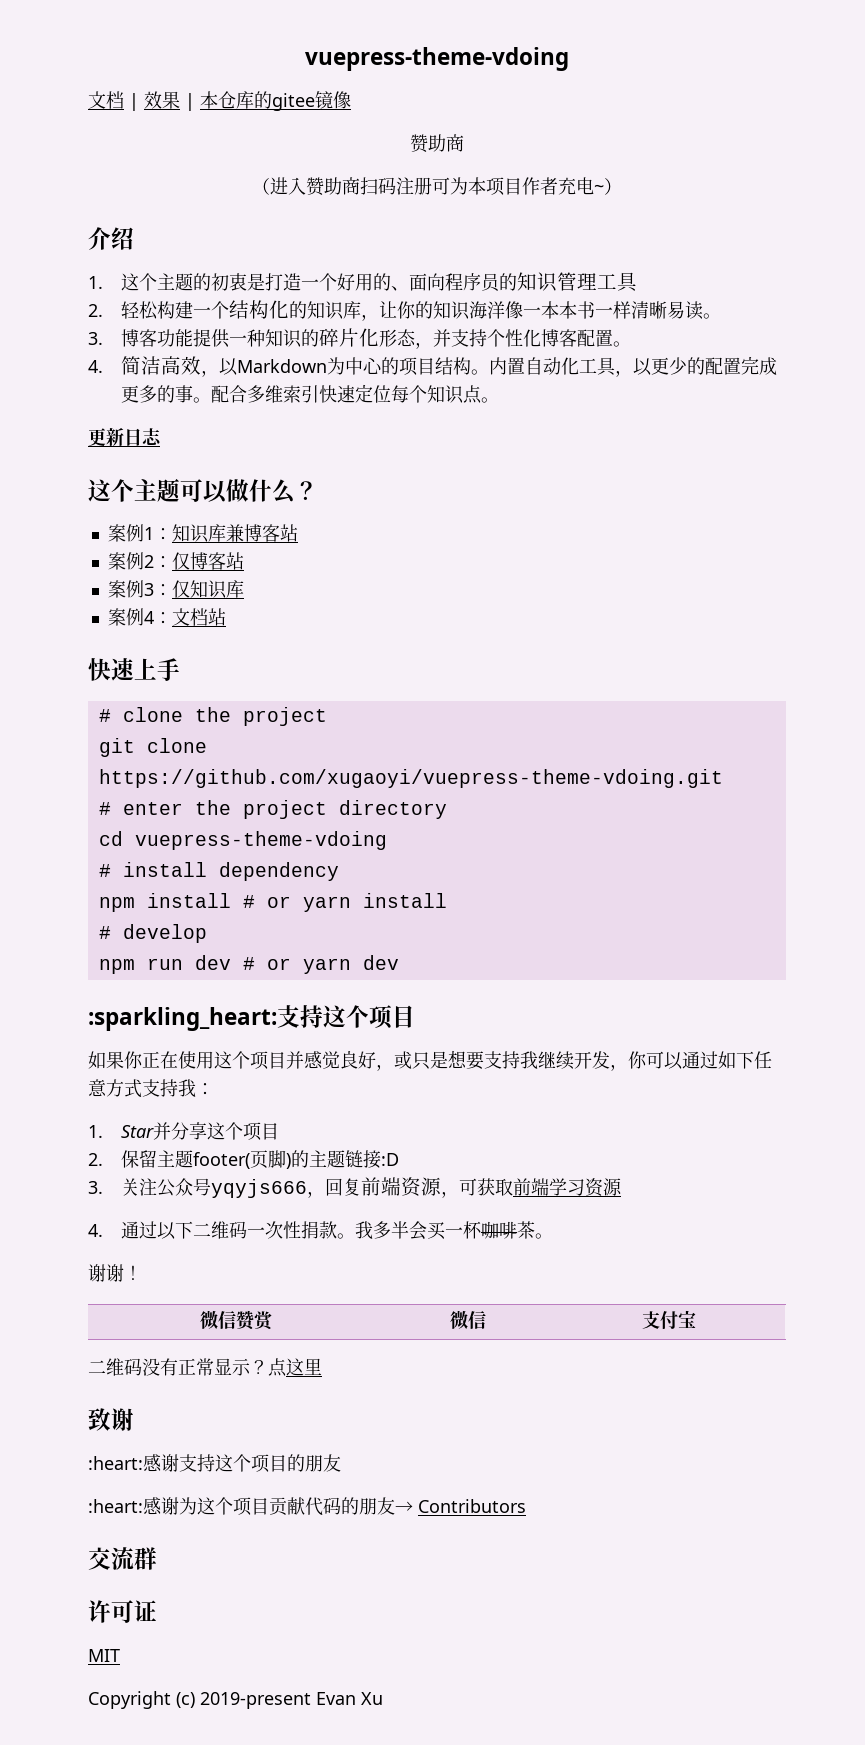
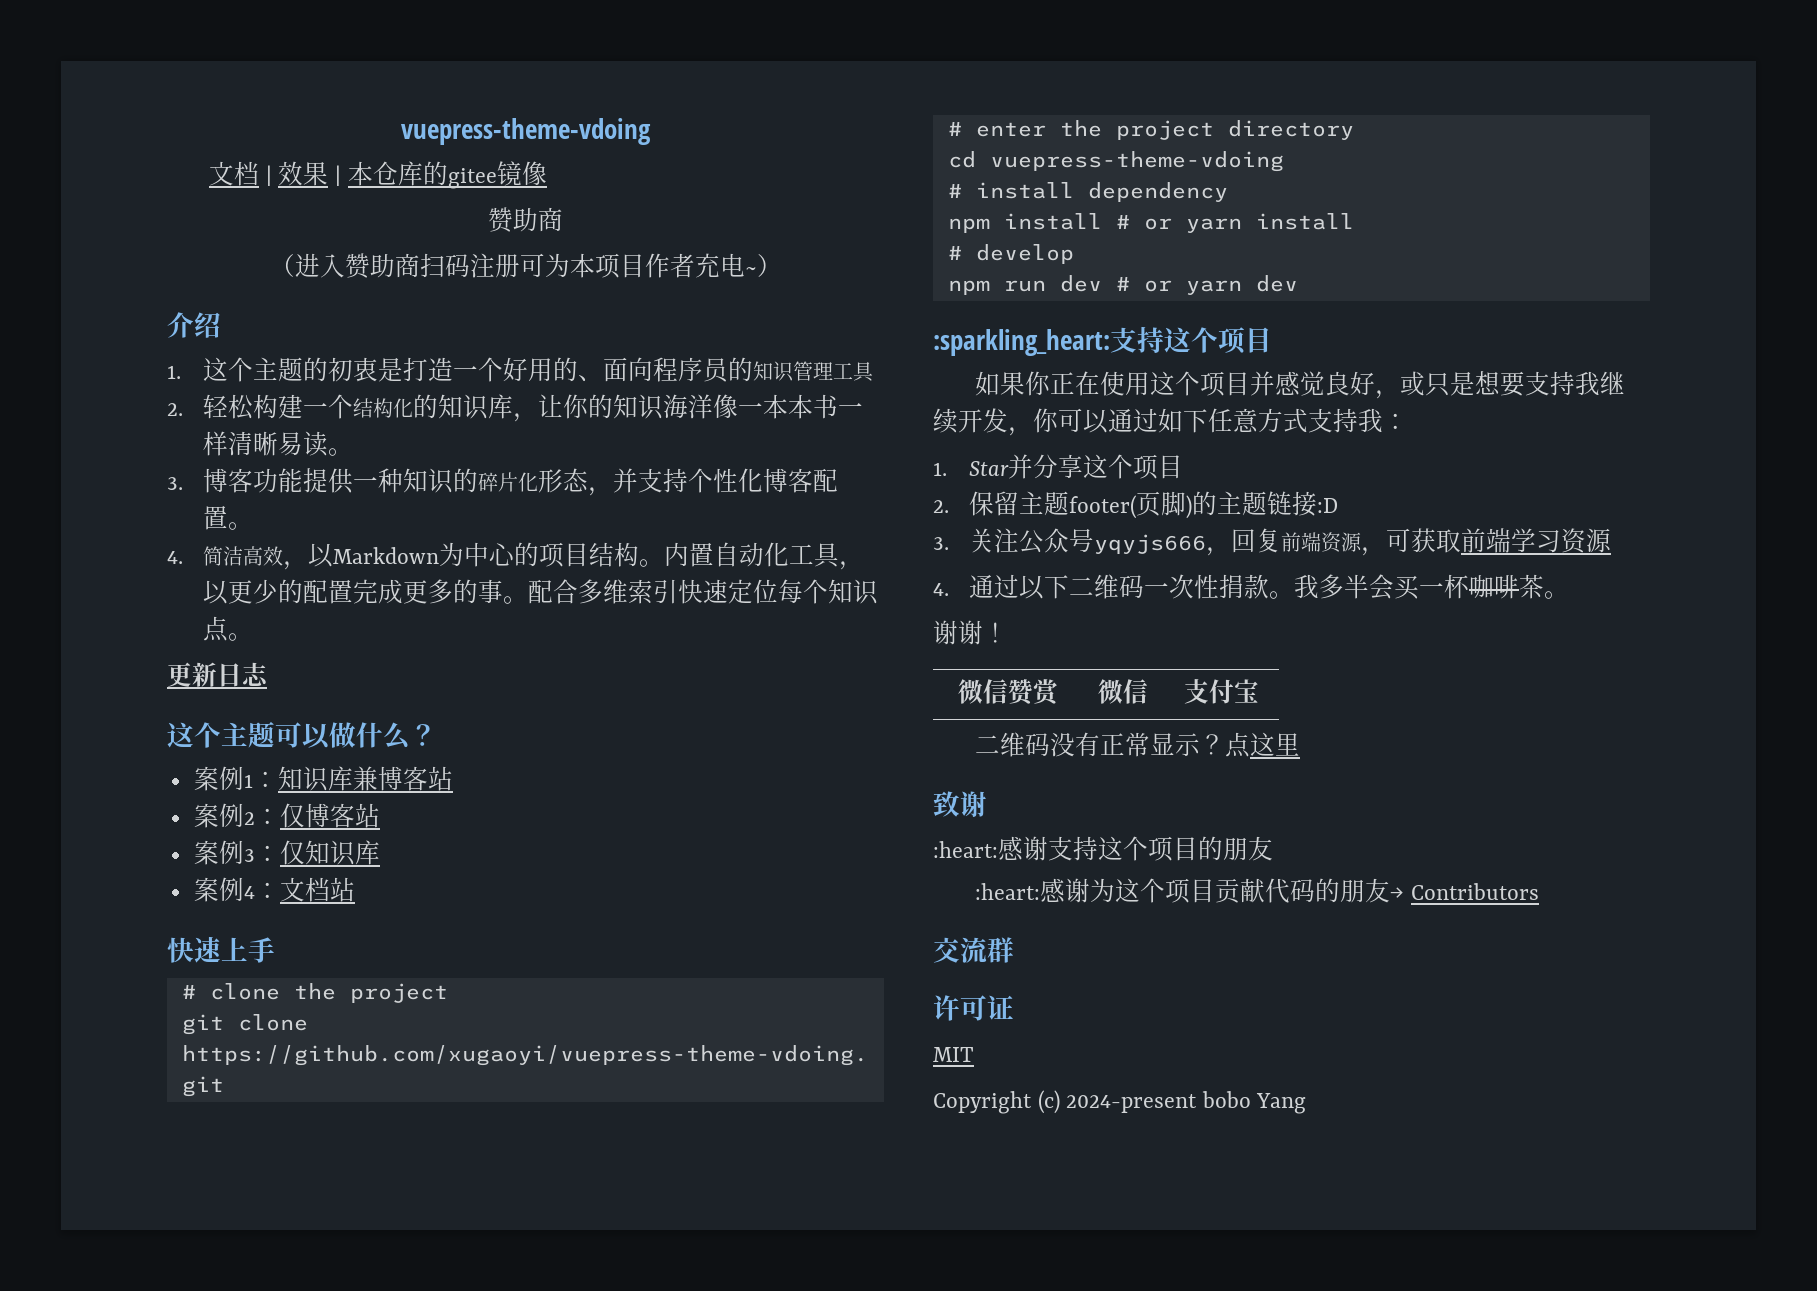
- Copyright (c) 2019-present Evan Xu
+ Copyright (c) 2024-present bobo Yang

